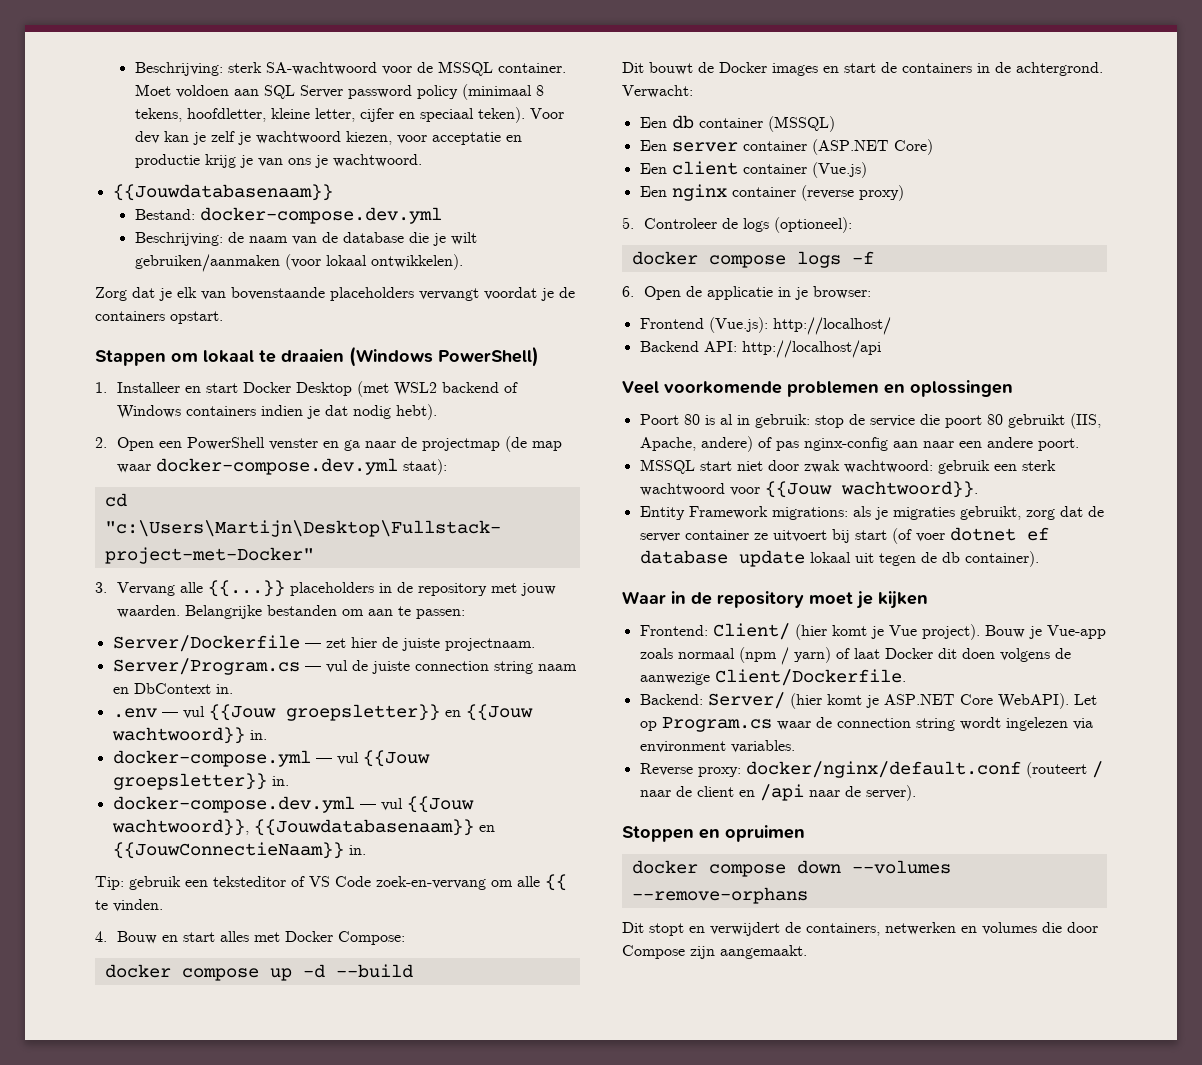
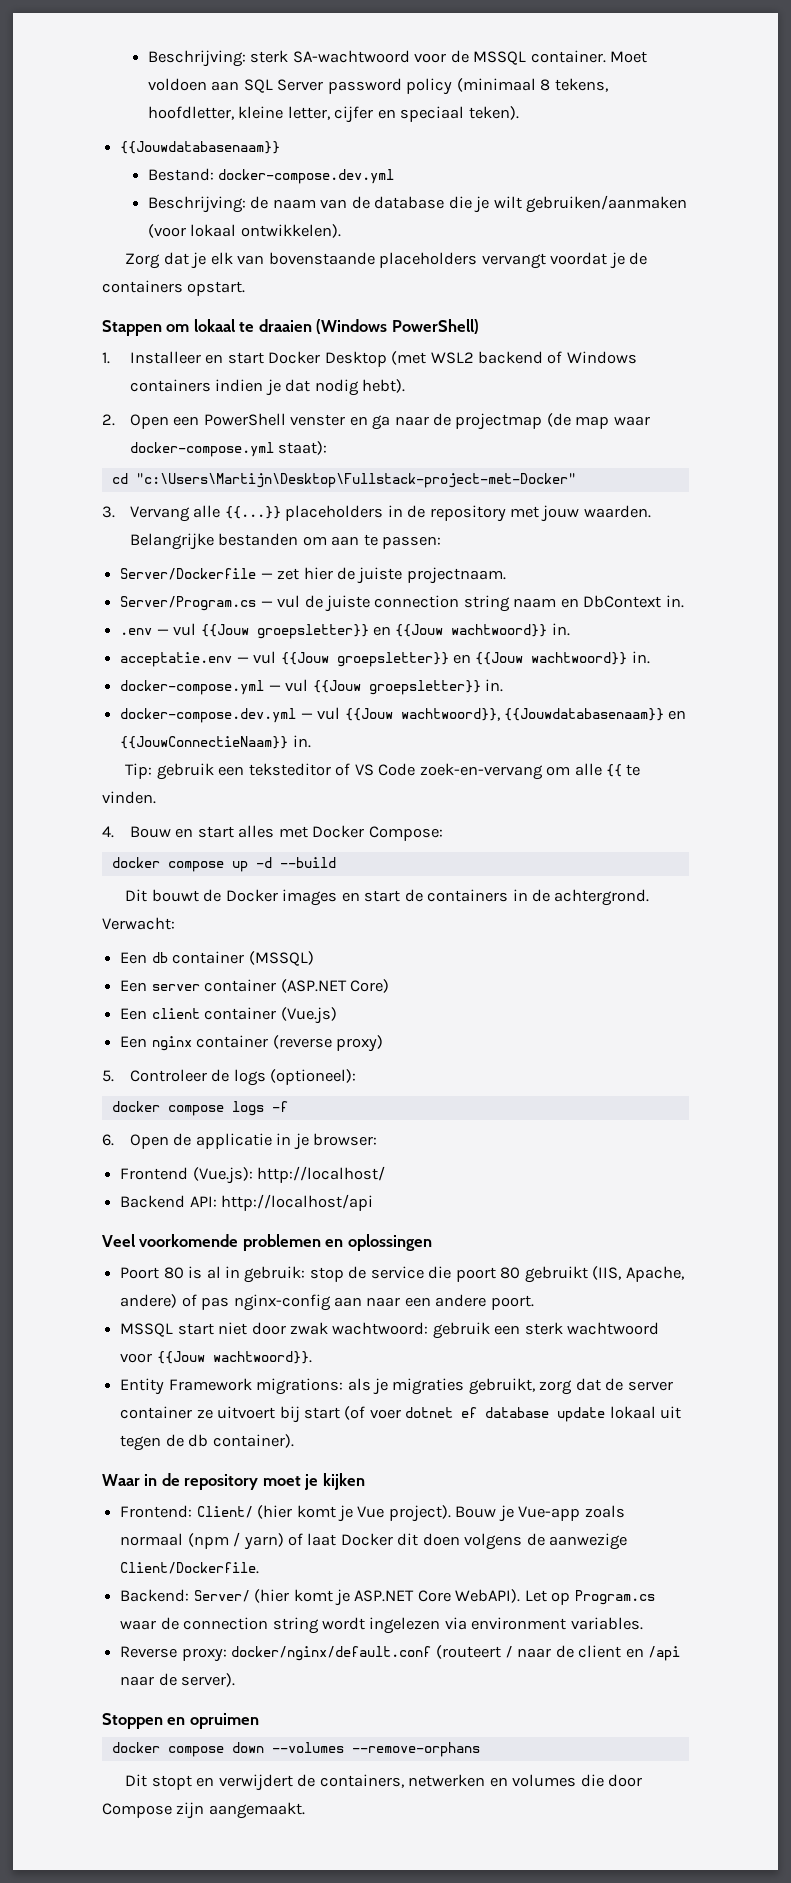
- Voor dev kan je zelf je wachtwoord kiezen, voor acceptatie en productie krijg je van ons je wachtwoord.
- 2. Open een PowerShell venster en ga naar de projectmap (de map waar docker-compose.dev.yml staat):
+ 2. Open een PowerShell venster en ga naar de projectmap (de map waar docker-compose.yml staat):
+ acceptatie.env — vul {{Jouw groepsletter}} en {{Jouw wachtwoord}} in.

